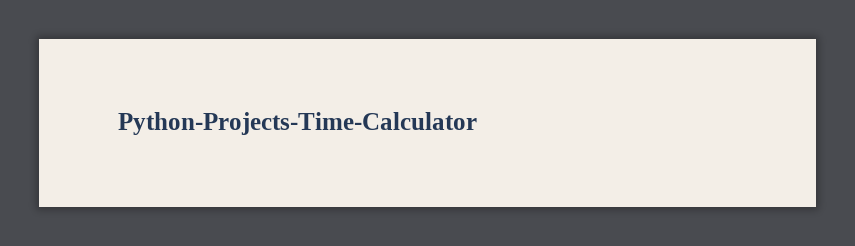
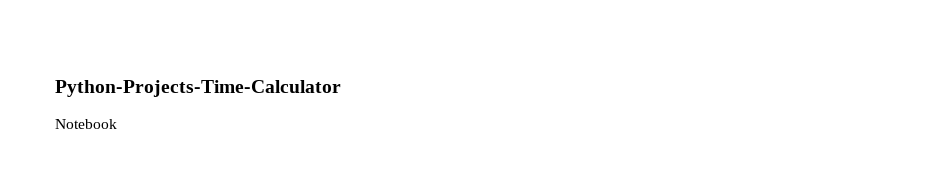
+ Notebook

